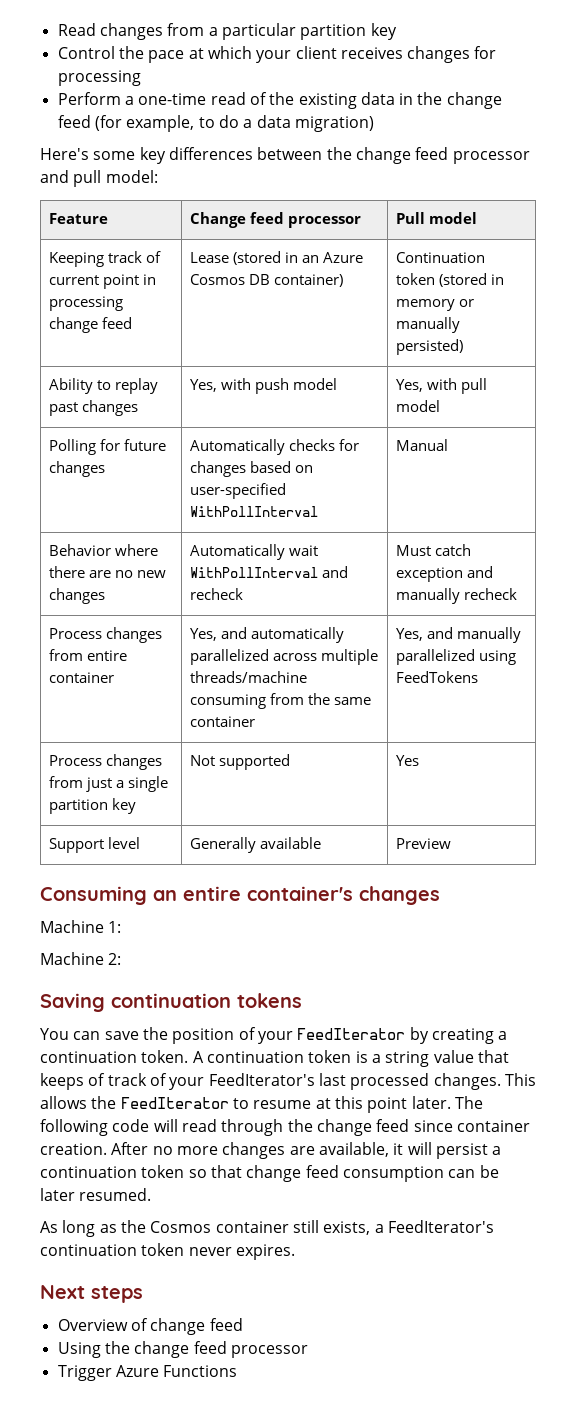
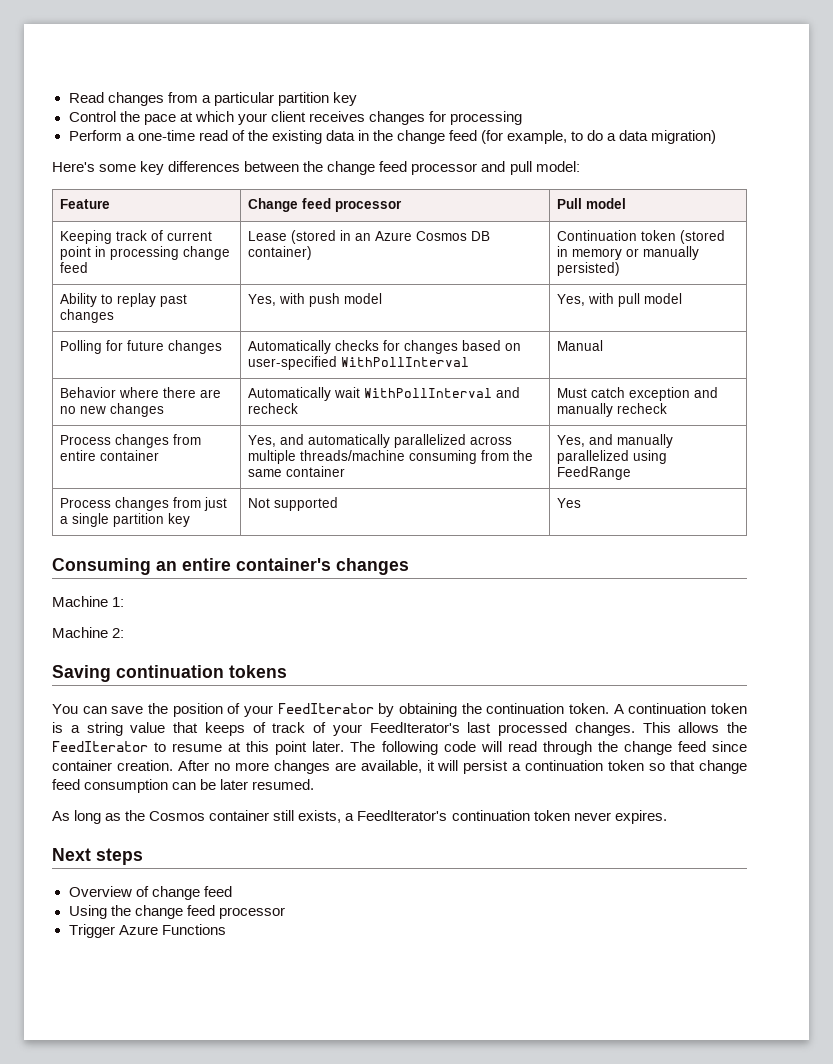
- Process changes from entire container | Yes, and automatically parallelized across multiple threads/machine consuming from the same container | Yes, and manually parallelized using FeedTokens
+ Process changes from entire container | Yes, and automatically parallelized across multiple threads/machine consuming from the same container | Yes, and manually parallelized using FeedRange
- Support level | Generally available | Preview
- You can save the position of your FeedIterator by creating a continuation token.
+ You can save the position of your FeedIterator by obtaining the continuation token.

